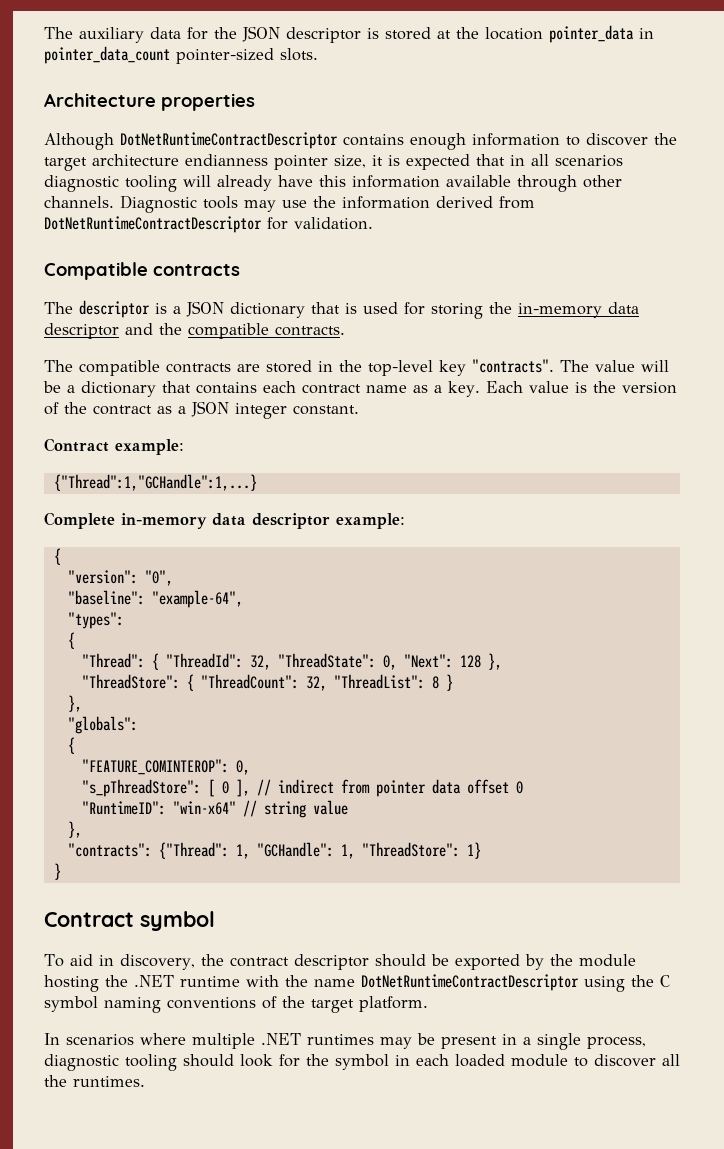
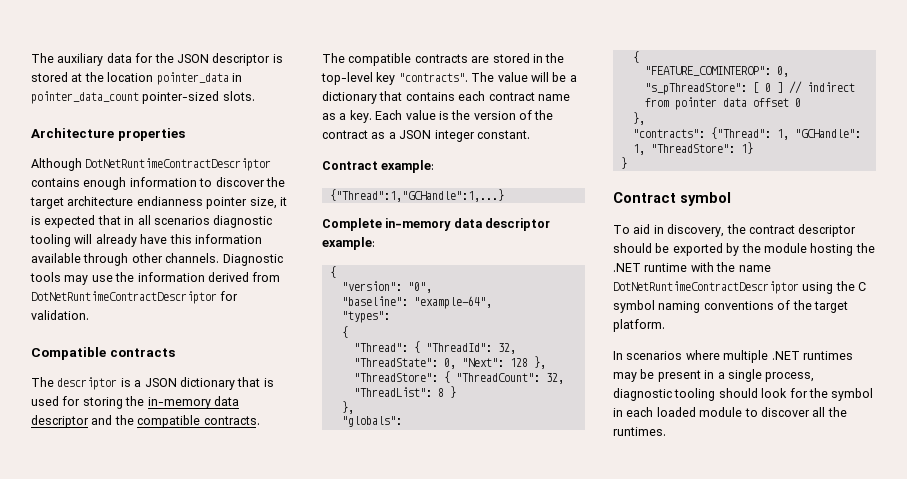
- "s_pThreadStore": [ 0 ], // indirect from pointer data offset 0
+ "s_pThreadStore": [ 0 ] // indirect from pointer data offset 0
- "RuntimeID": "win-x64" // string value

